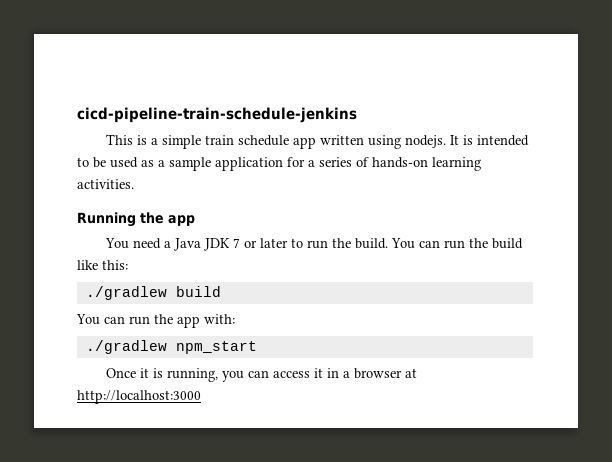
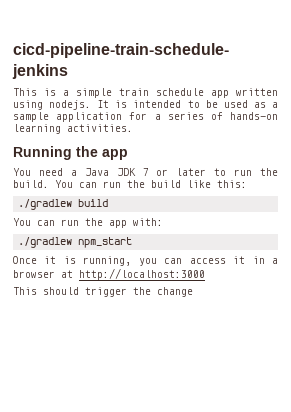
+ This should trigger the change

